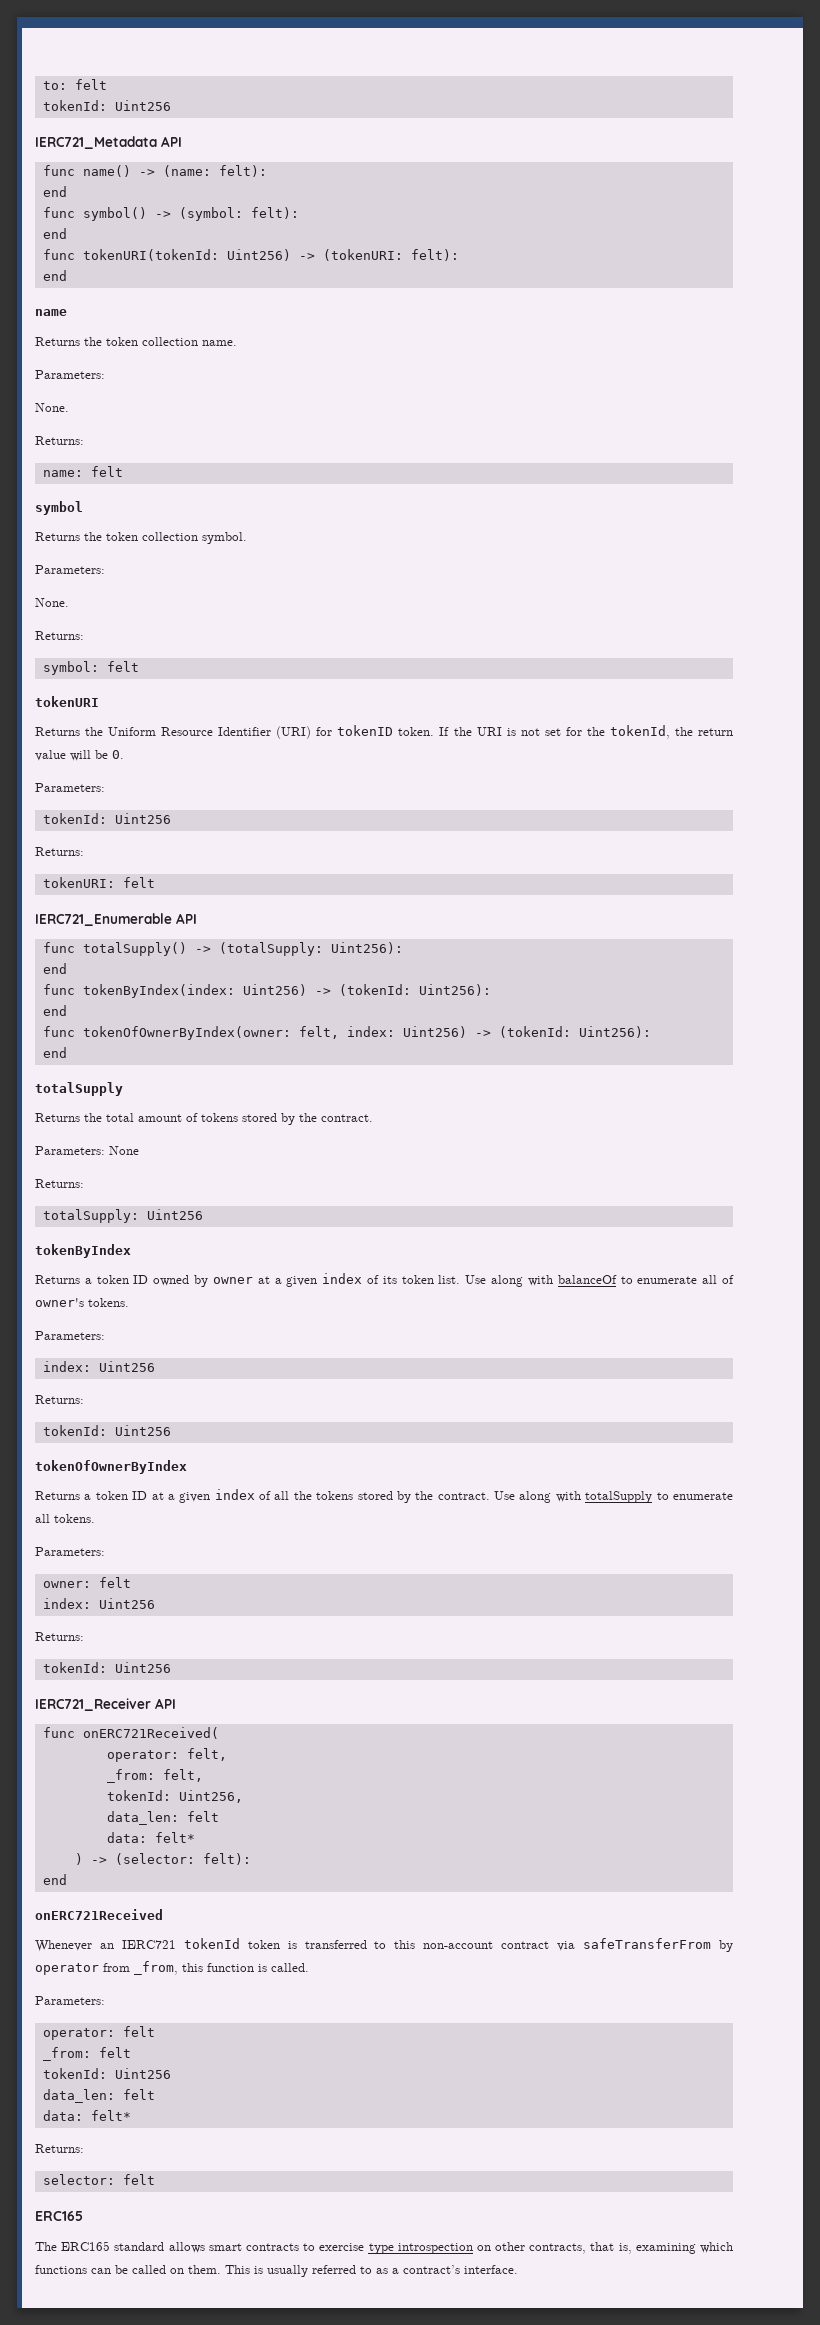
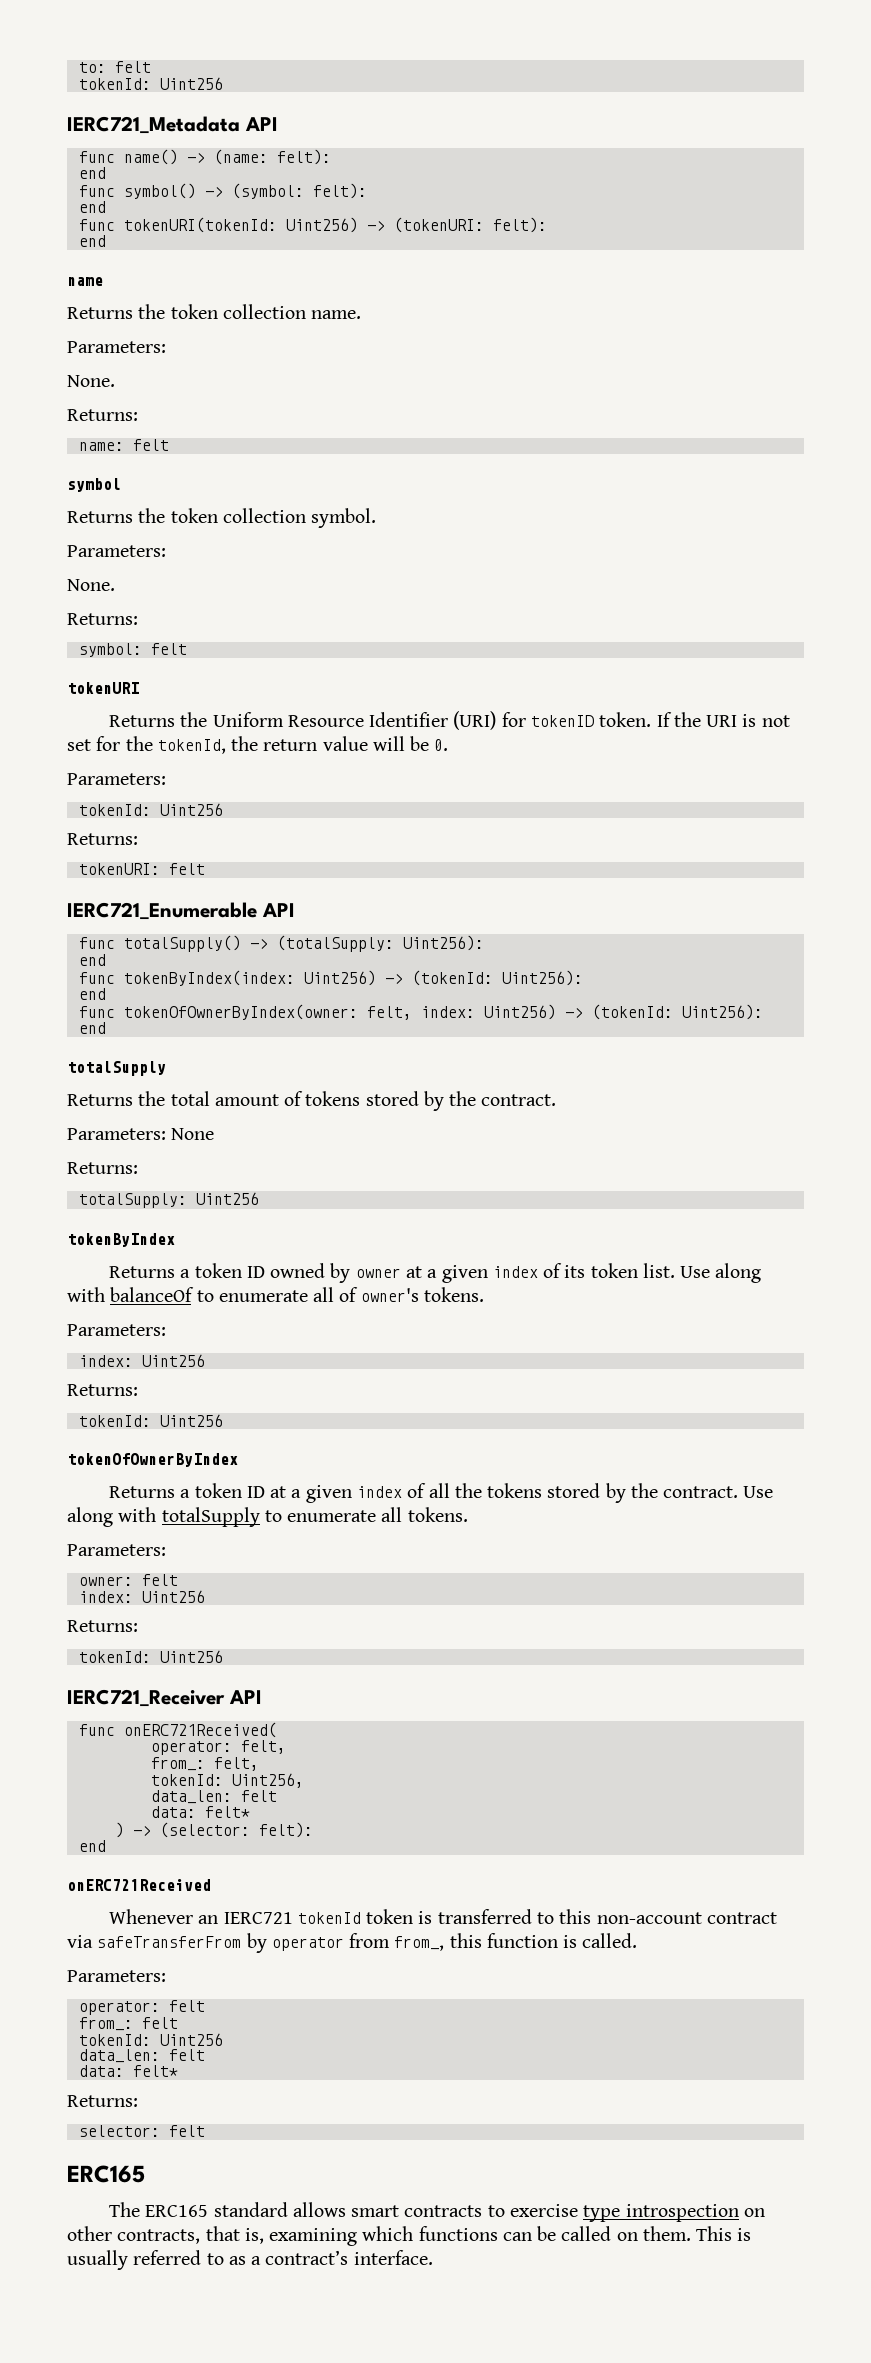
- _from: felt,
+ from_: felt,
- Whenever an IERC721 tokenId token is transferred to this non-account contract via safeTransferFrom by operator from _from, this function is called.
+ Whenever an IERC721 tokenId token is transferred to this non-account contract via safeTransferFrom by operator from from_, this function is called.
- _from: felt
+ from_: felt

